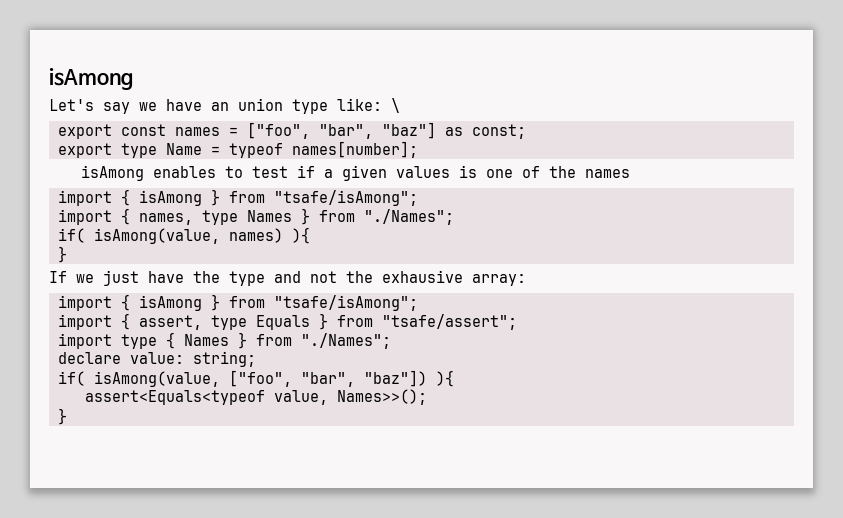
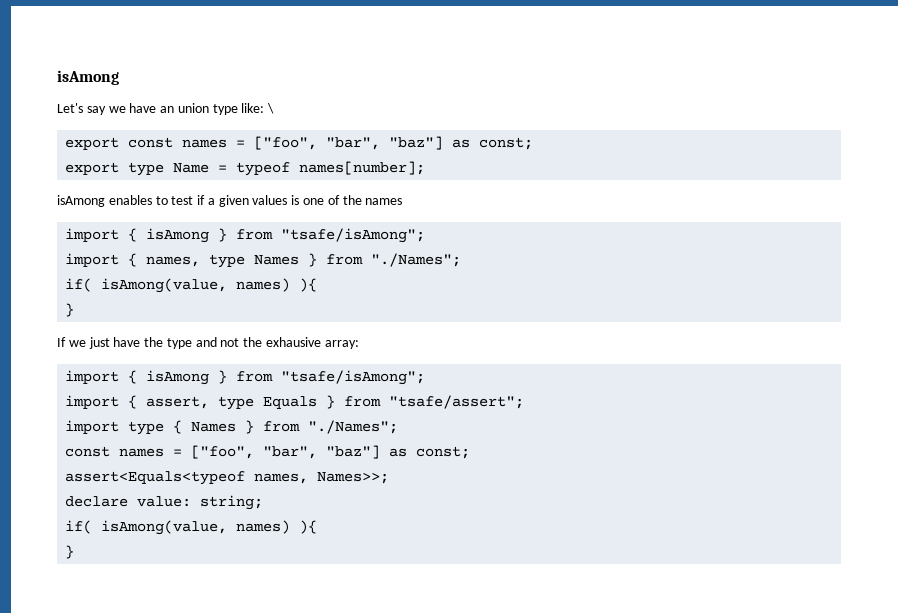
  import type { Names } from "./Names";
+ const names = ["foo", "bar", "baz"] as const;
+ assert<Equals<typeof names, Names>>;
  declare value: string;
- if( isAmong(value, ["foo", "bar", "baz"]) ){
- assert<Equals<typeof value, Names>>();
+ if( isAmong(value, names) ){

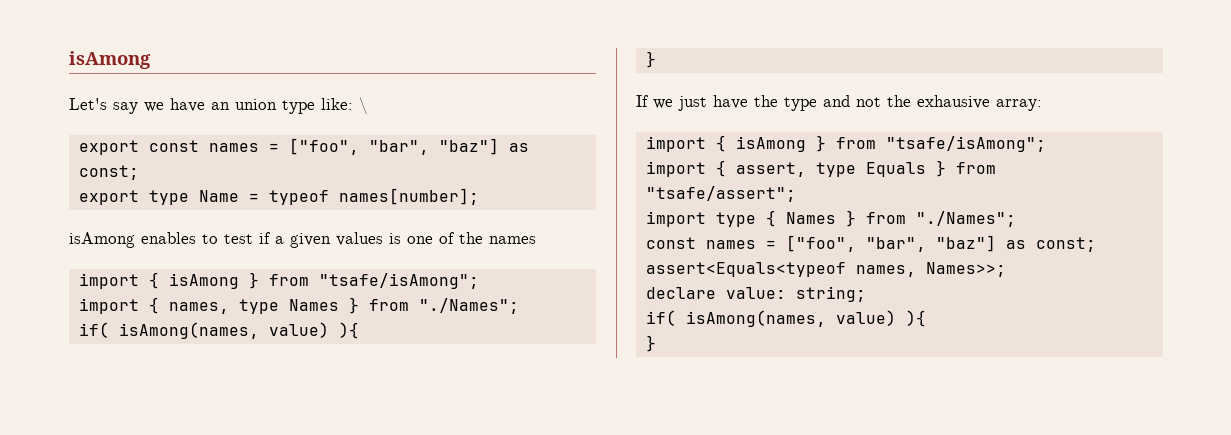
  import { names, type Names } from "./Names";
- if( isAmong(value, names) ){
+ if( isAmong(names, value) ){
  declare value: string;
- if( isAmong(value, names) ){
+ if( isAmong(names, value) ){

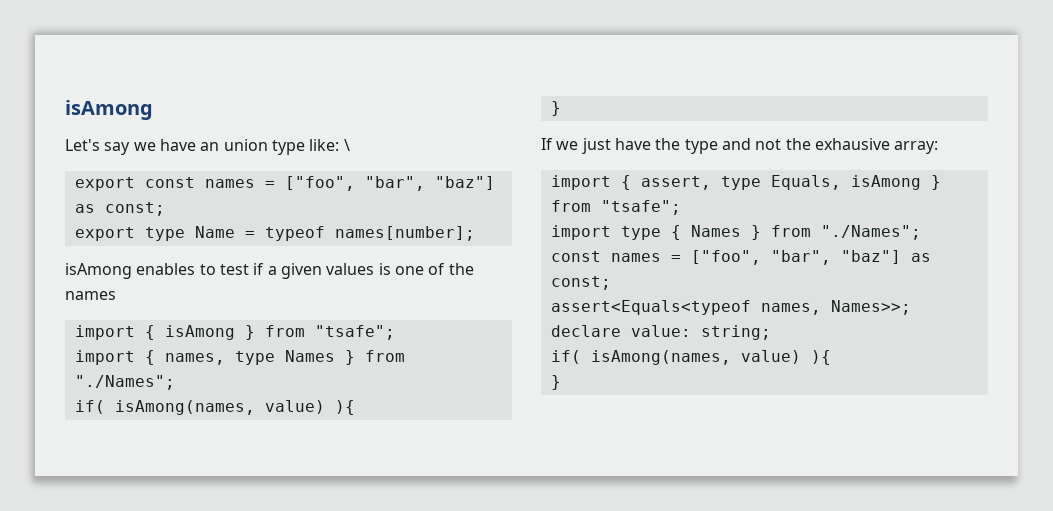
  isAmong enables to test if a given values is one of the names
- import { isAmong } from "tsafe/isAmong";
+ import { isAmong } from "tsafe";
  If we just have the type and not the exhausive array:
- import { isAmong } from "tsafe/isAmong";
- import { assert, type Equals } from "tsafe/assert";
+ import { assert, type Equals, isAmong } from "tsafe";

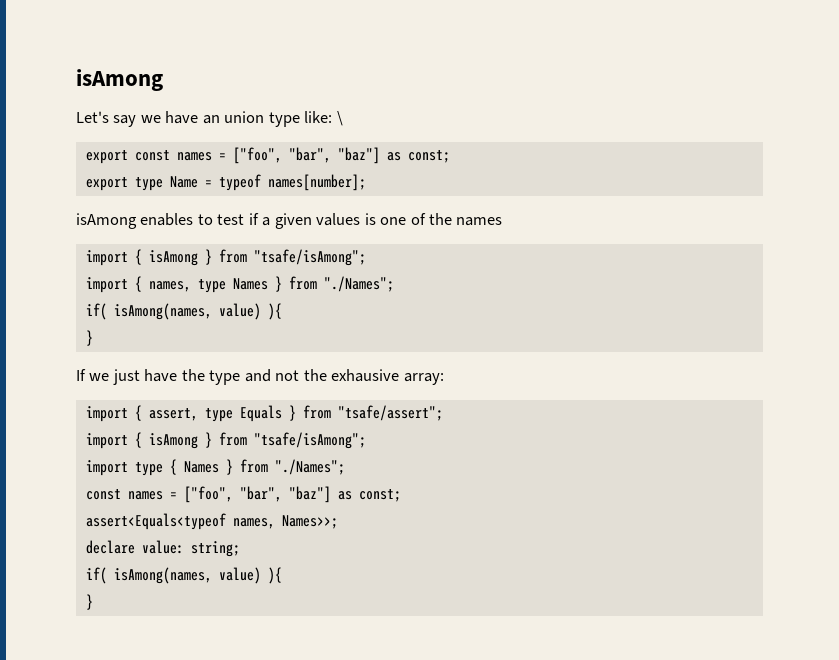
  isAmong enables to test if a given values is one of the names
- import { isAmong } from "tsafe";
+ import { isAmong } from "tsafe/isAmong";
- import { assert, type Equals, isAmong } from "tsafe";
+ import { assert, type Equals } from "tsafe/assert";
+ import { isAmong } from "tsafe/isAmong";

